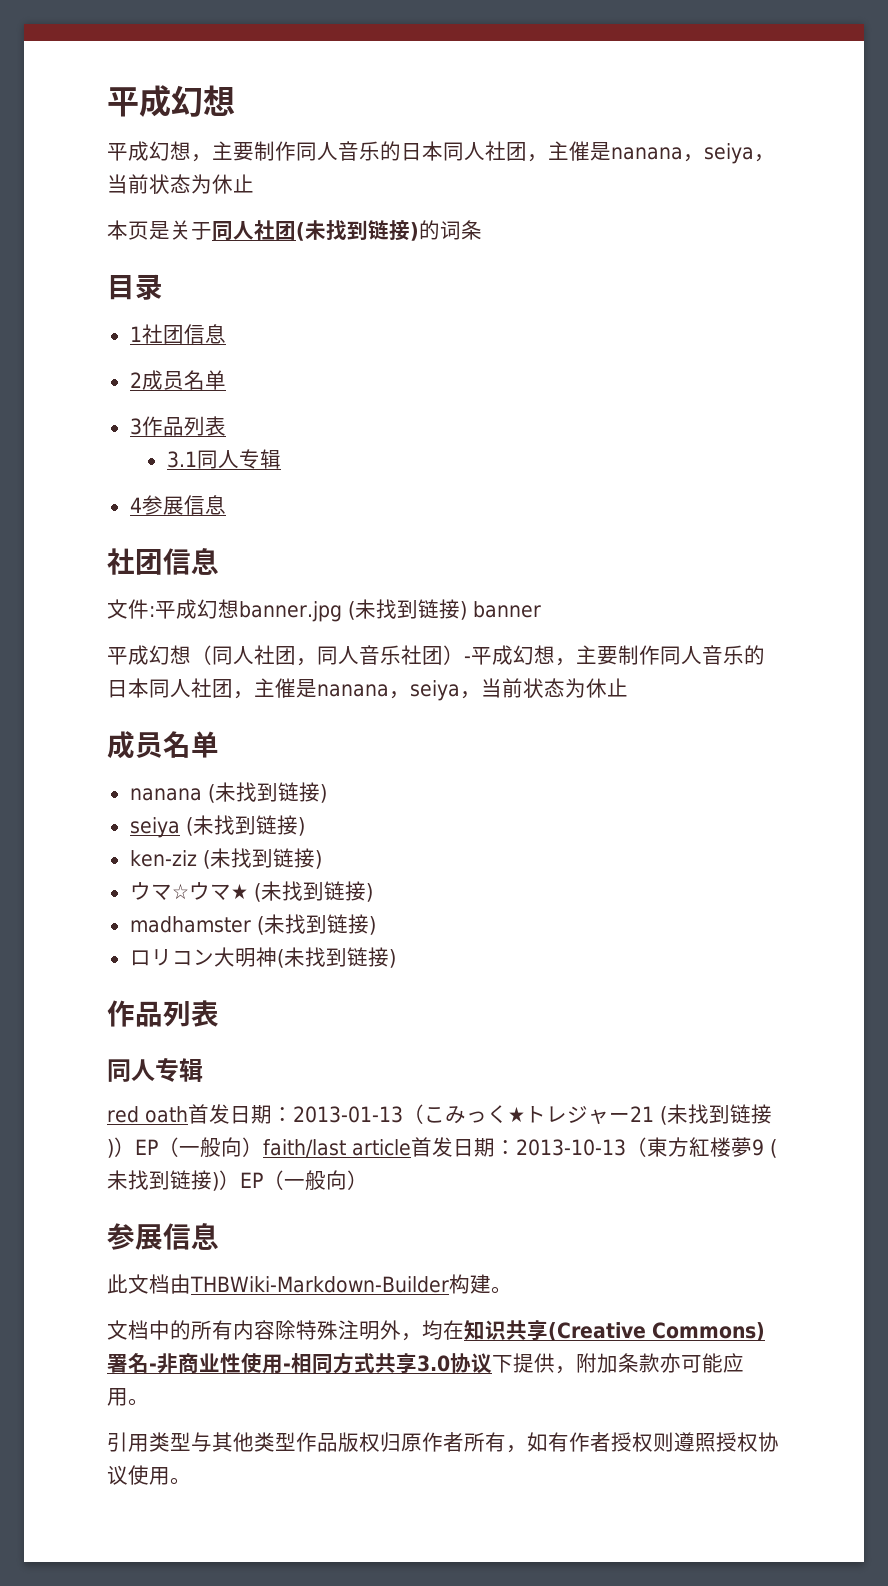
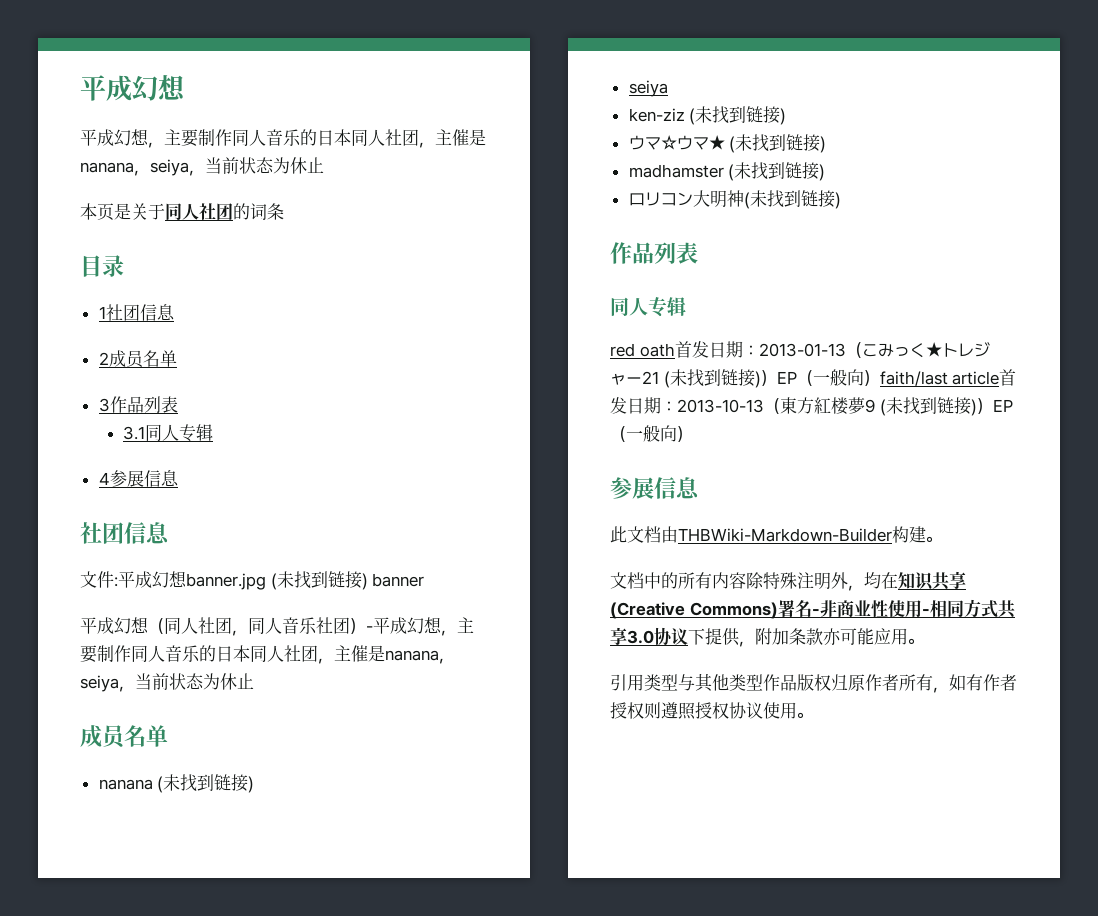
- 本页是关于同人社团(未找到链接)的词条
+ 本页是关于同人社团的词条
  nanana (未找到链接)
- seiya (未找到链接)
+ seiya

